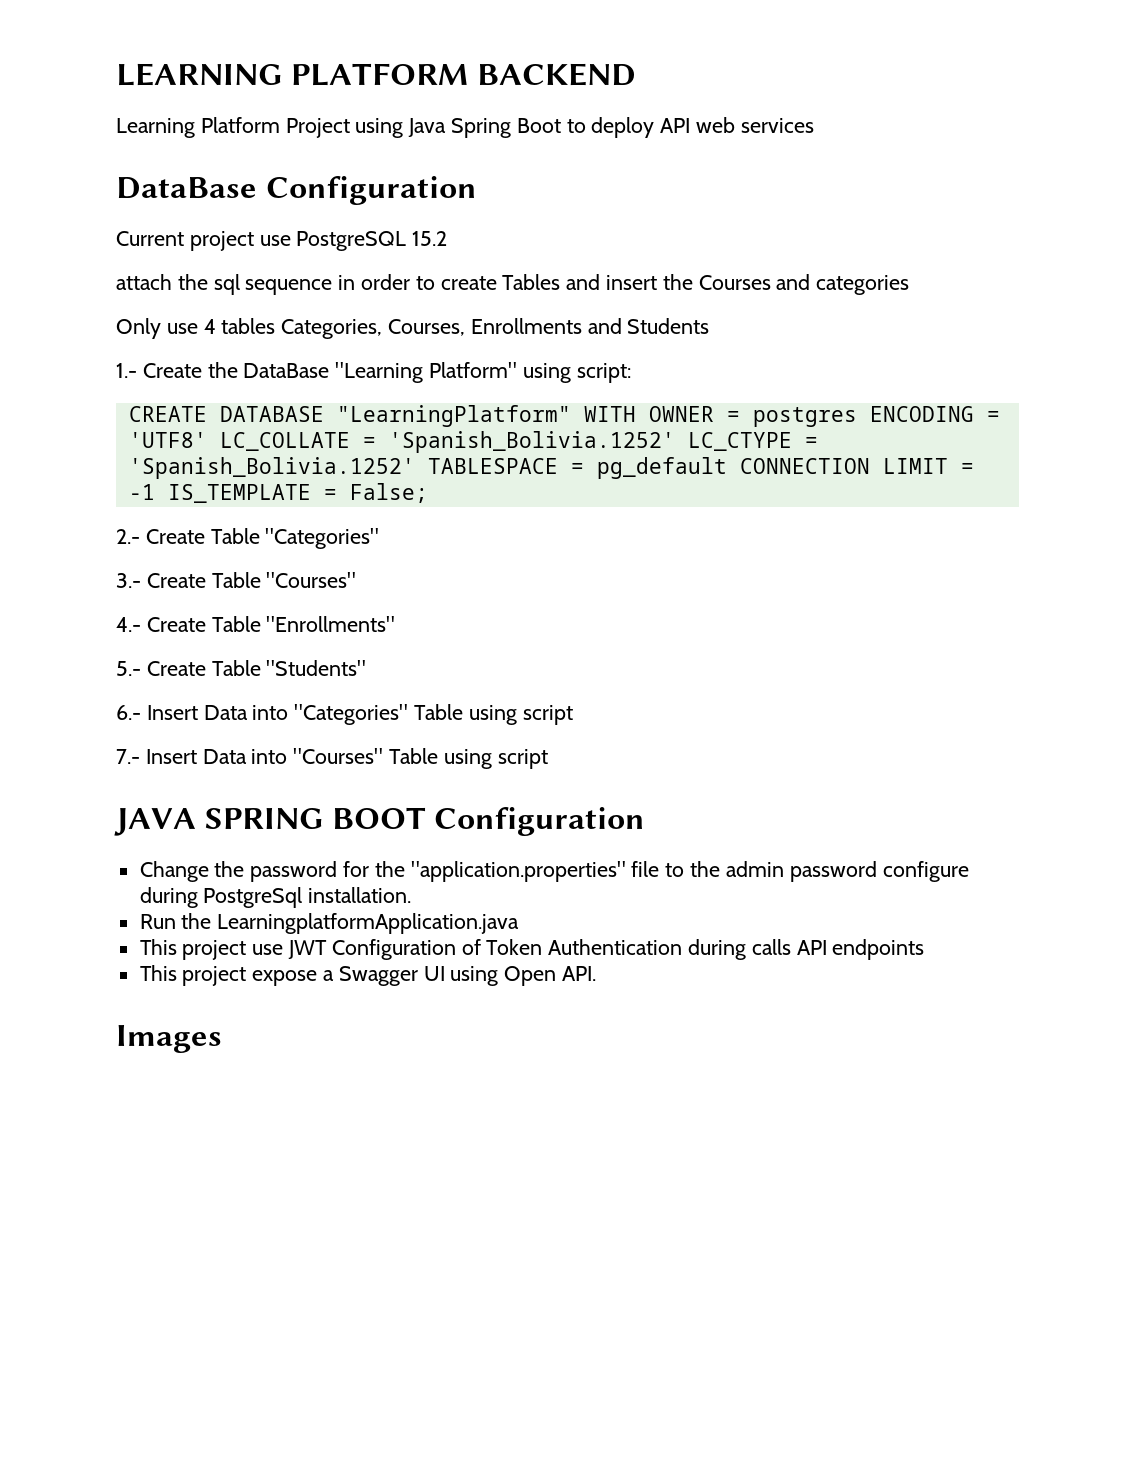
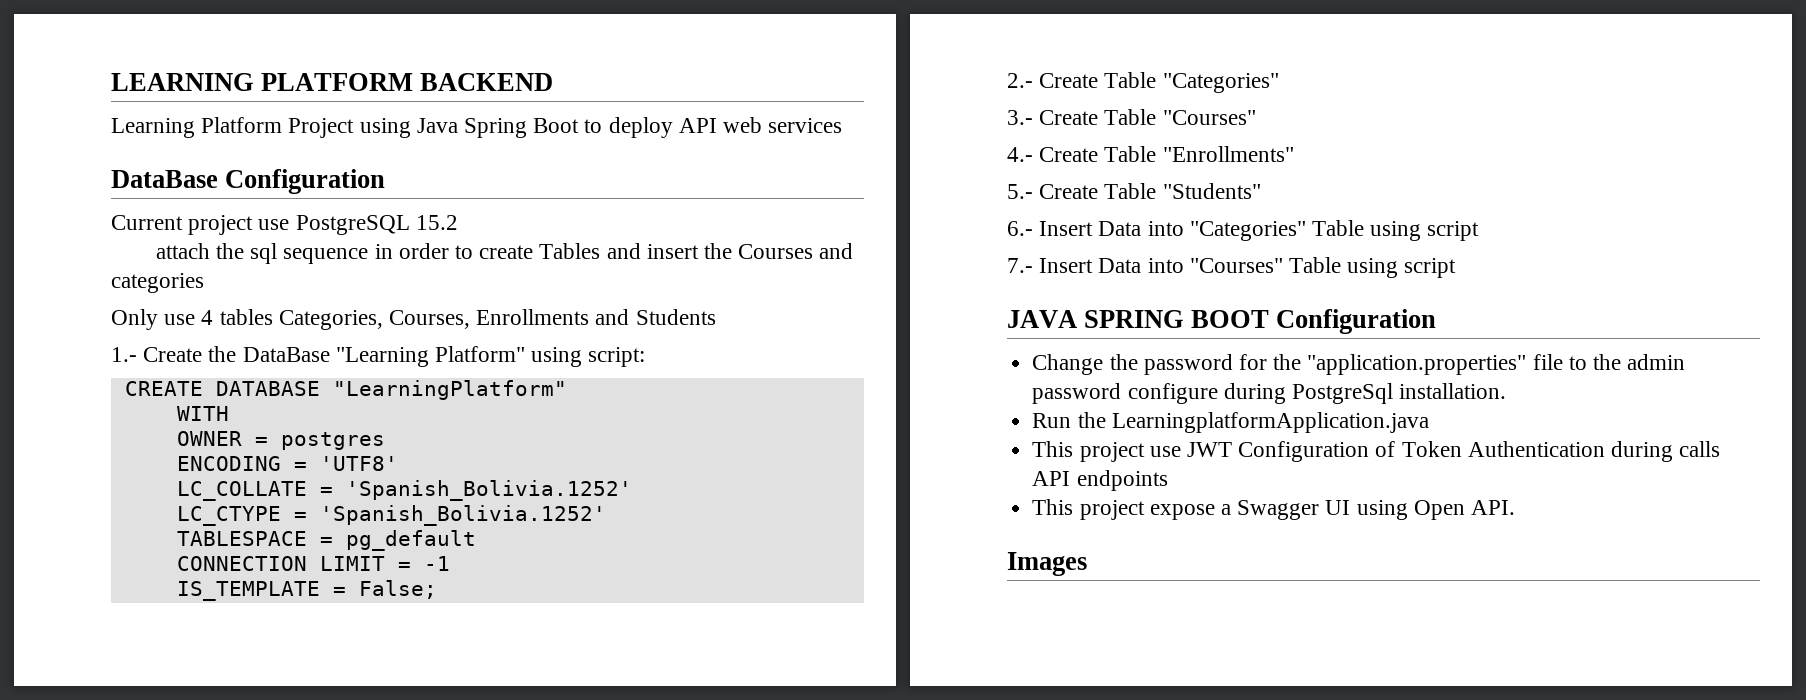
- CREATE DATABASE "LearningPlatform" WITH OWNER = postgres ENCODING = 'UTF8' LC_COLLATE = 'Spanish_Bolivia.1252' LC_CTYPE = 'Spanish_Bolivia.1252' TABLESPACE = pg_default CONNECTION LIMIT = -1 IS_TEMPLATE = False;
+ CREATE DATABASE "LearningPlatform"
+ WITH
+ OWNER = postgres
+ ENCODING = 'UTF8'
+ LC_COLLATE = 'Spanish_Bolivia.1252'
+ LC_CTYPE = 'Spanish_Bolivia.1252'
+ TABLESPACE = pg_default
+ CONNECTION LIMIT = -1
+ IS_TEMPLATE = False;

